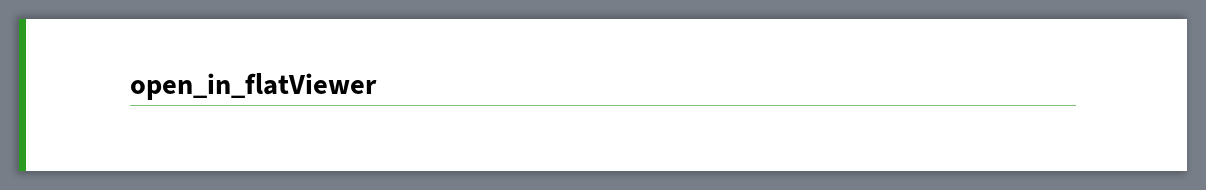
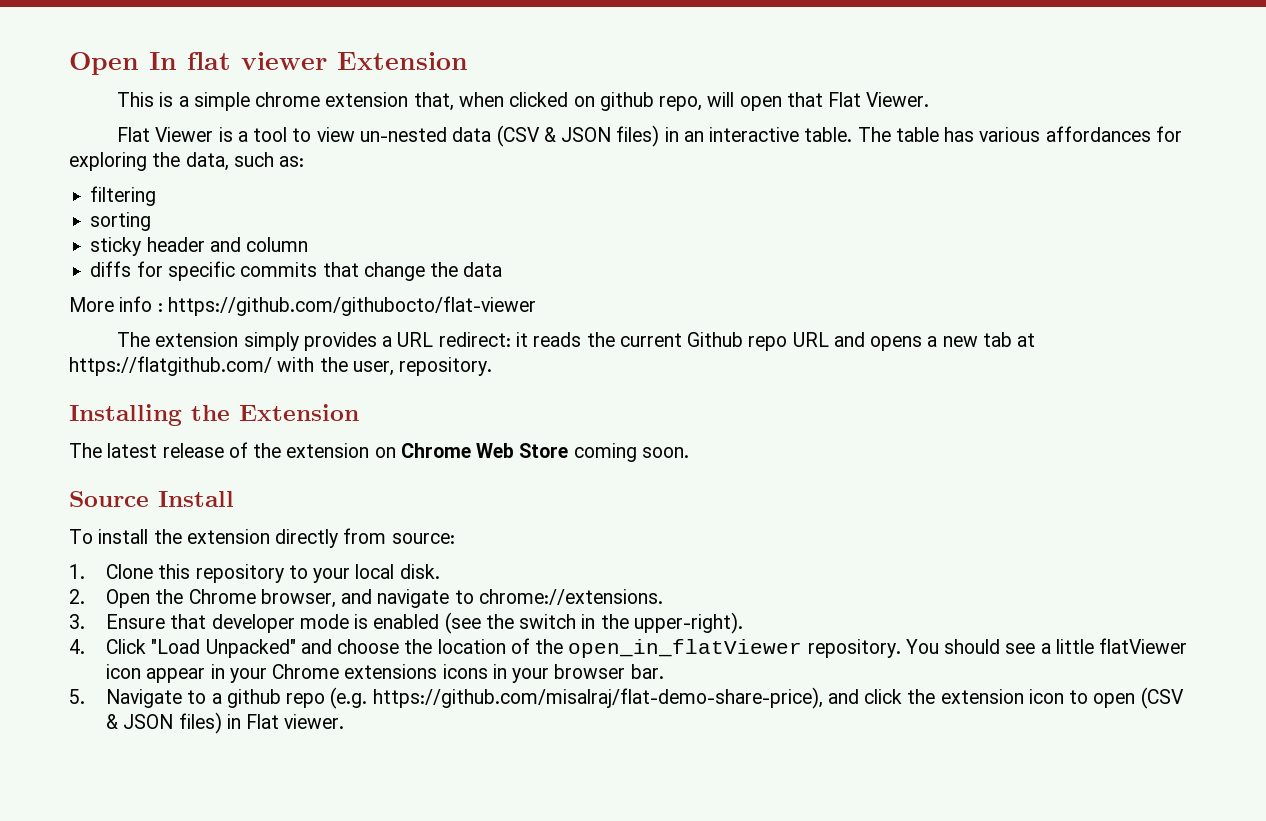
- open_in_flatViewer
+ Open In flat viewer Extension
+ This is a simple chrome extension that, when clicked on github repo, will open that Flat Viewer.
+ Flat Viewer is a tool to view un-nested data (CSV & JSON files) in an interactive table. The table has various affordances for exploring the data, such as:
+ filtering
+ sorting
+ sticky header and column
+ diffs for specific commits that change the data
+ More info : https://github.com/githubocto/flat-viewer
+ The extension simply provides a URL redirect: it reads the current Github repo URL and opens a new tab at https://flatgithub.com/ with the user, repository.
+ Installing the Extension
+ The latest release of the extension on Chrome Web Store coming soon.
+ Source Install
+ To install the extension directly from source:
+ 1. Clone this repository to your local disk.
+ 2. Open the Chrome browser, and navigate to chrome://extensions.
+ 3. Ensure that developer mode is enabled (see the switch in the upper-right).
+ 4. Click "Load Unpacked" and choose the location of the open_in_flatViewer repository. You should see a little flatViewer icon appear in your Chrome extensions icons in your browser bar.
+ 5. Navigate to a github repo (e.g. https://github.com/misalraj/flat-demo-share-price), and click the extension icon to open (CSV & JSON files) in Flat viewer.

